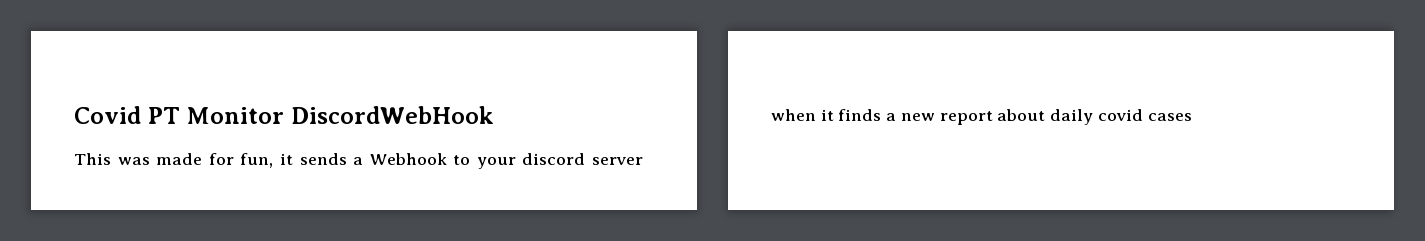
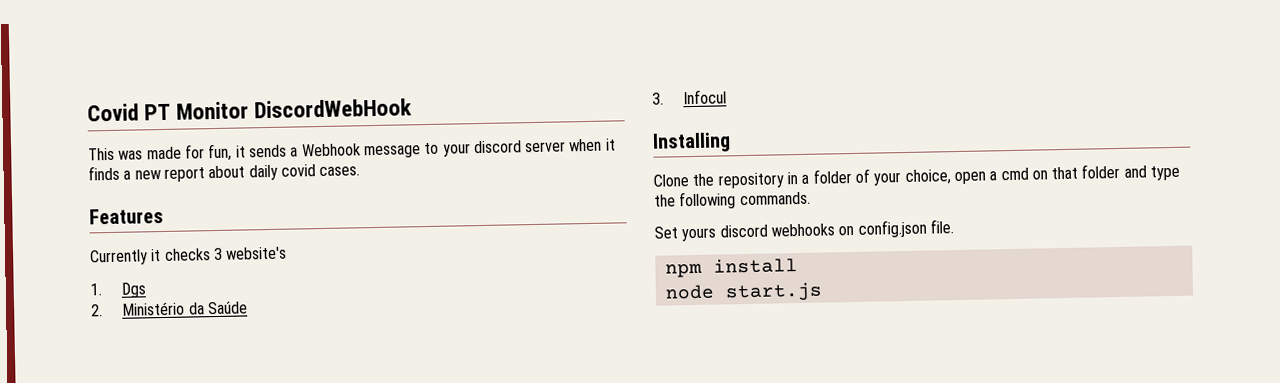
- This was made for fun, it sends a Webhook to your discord server when it finds a new report about daily covid cases
+ This was made for fun, it sends a Webhook message to your discord server when it finds a new report about daily covid cases.
+ Features
+ Currently it checks 3 website's
+ 1. Dgs
+ 2. Ministério da Saúde
+ 3. Infocul
+ Installing
+ Clone the repository in a folder of your choice, open a cmd on that folder and type the following commands.
+ Set yours discord webhooks on config.json file.
+ npm install
+ node start.js

